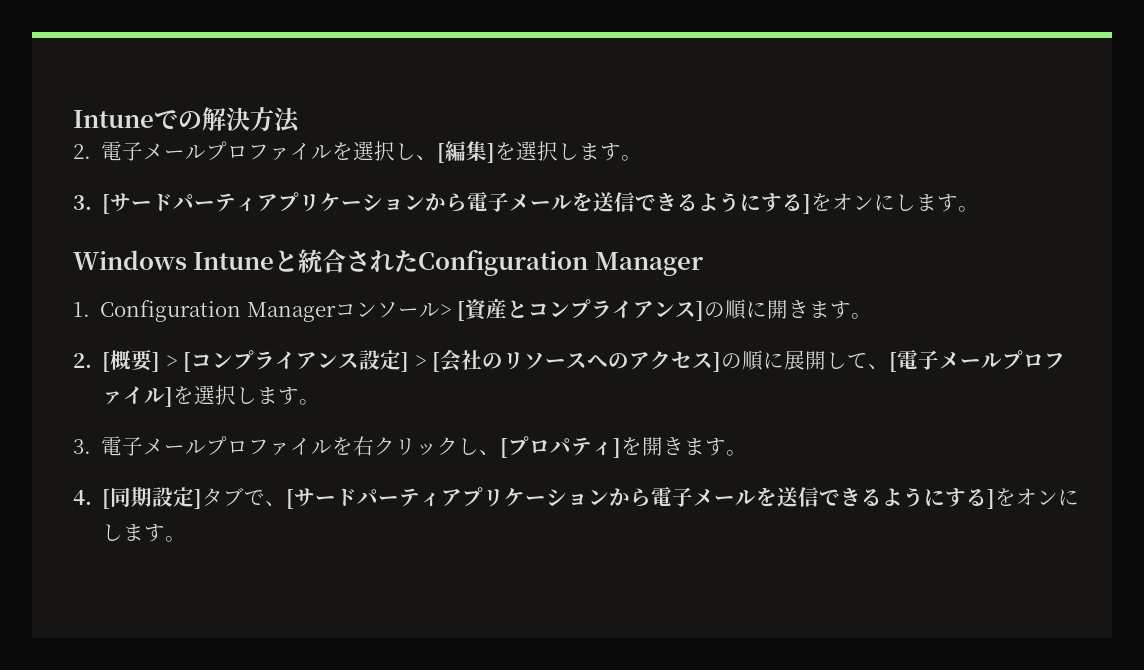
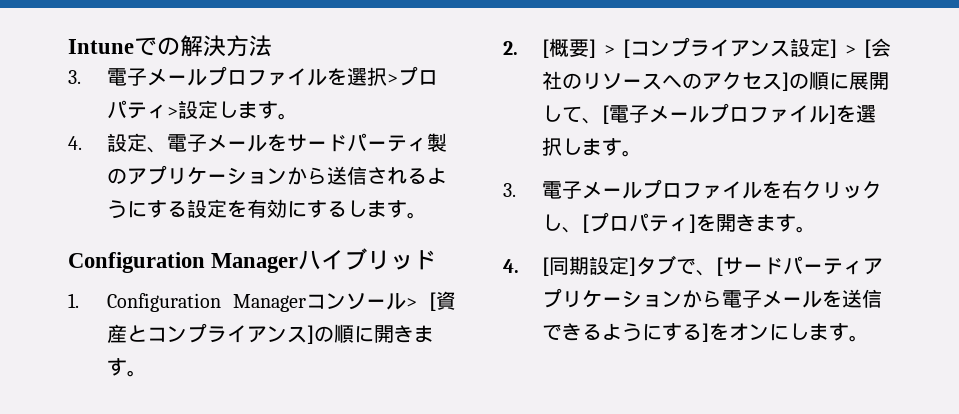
- 2.電子メールプロファイルを選択し、[編集]を選択します。
- 3. [サードパーティアプリケーションから電子メールを送信できるようにする]をオンにします。
- Windows Intuneと統合されたConfiguration Manager
+ 3.電子メールプロファイルを選択>プロパティ>設定します。
+ 4.設定、電子メールをサードパーティ製のアプリケーションから送信されるようにする設定を有効にするします。
+ Configuration Managerハイブリッド

